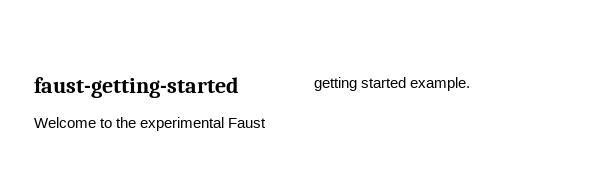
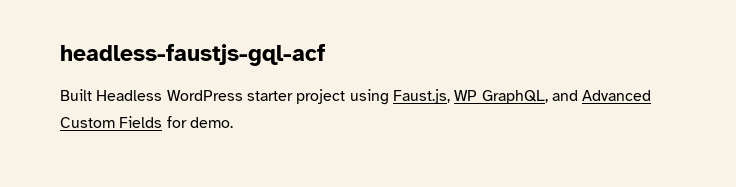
- faust-getting-started
- Welcome to the experimental Faust getting started example.
+ headless-faustjs-gql-acf
+ Built Headless WordPress starter project using Faust.js, WP GraphQL, and Advanced Custom Fields for demo.

